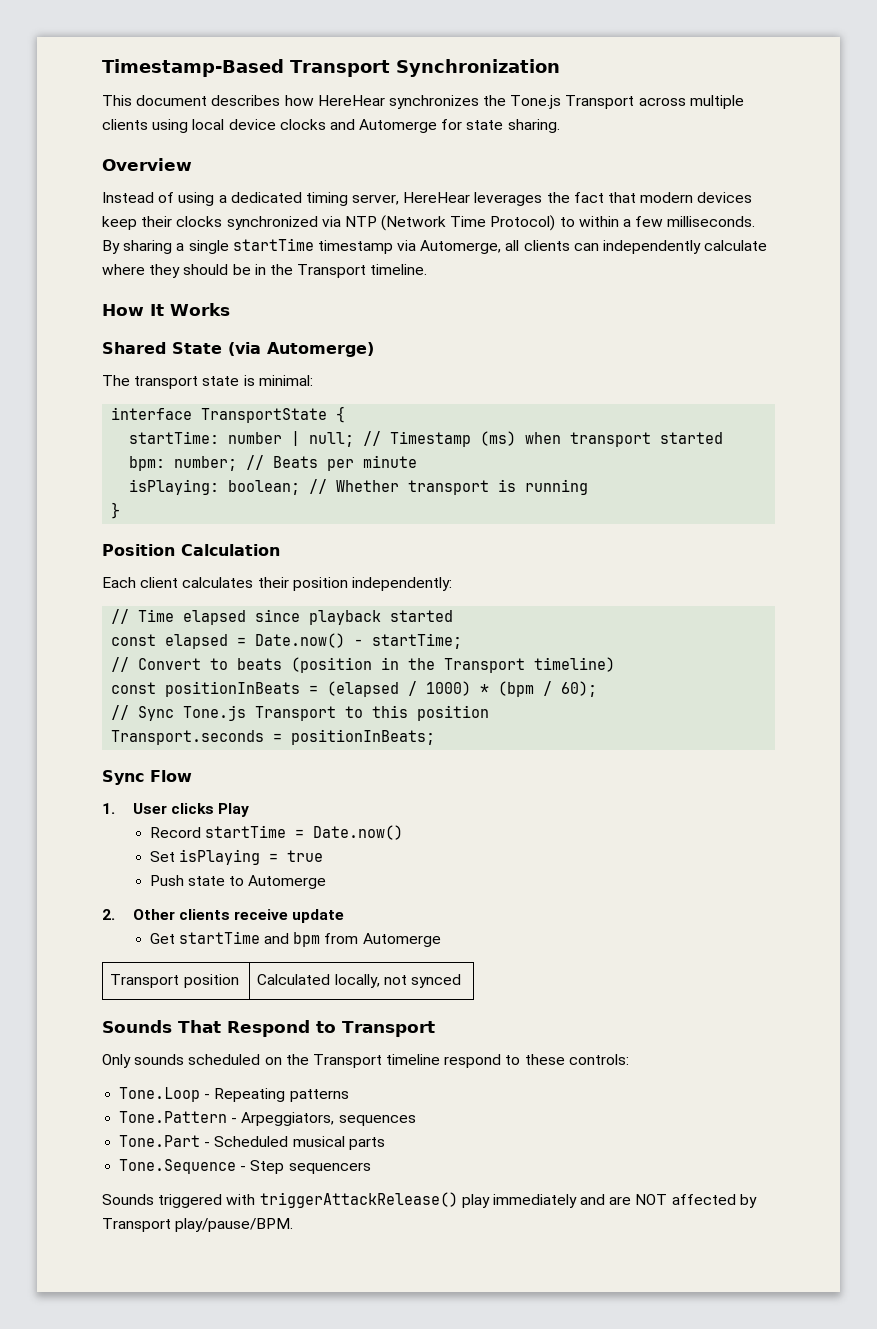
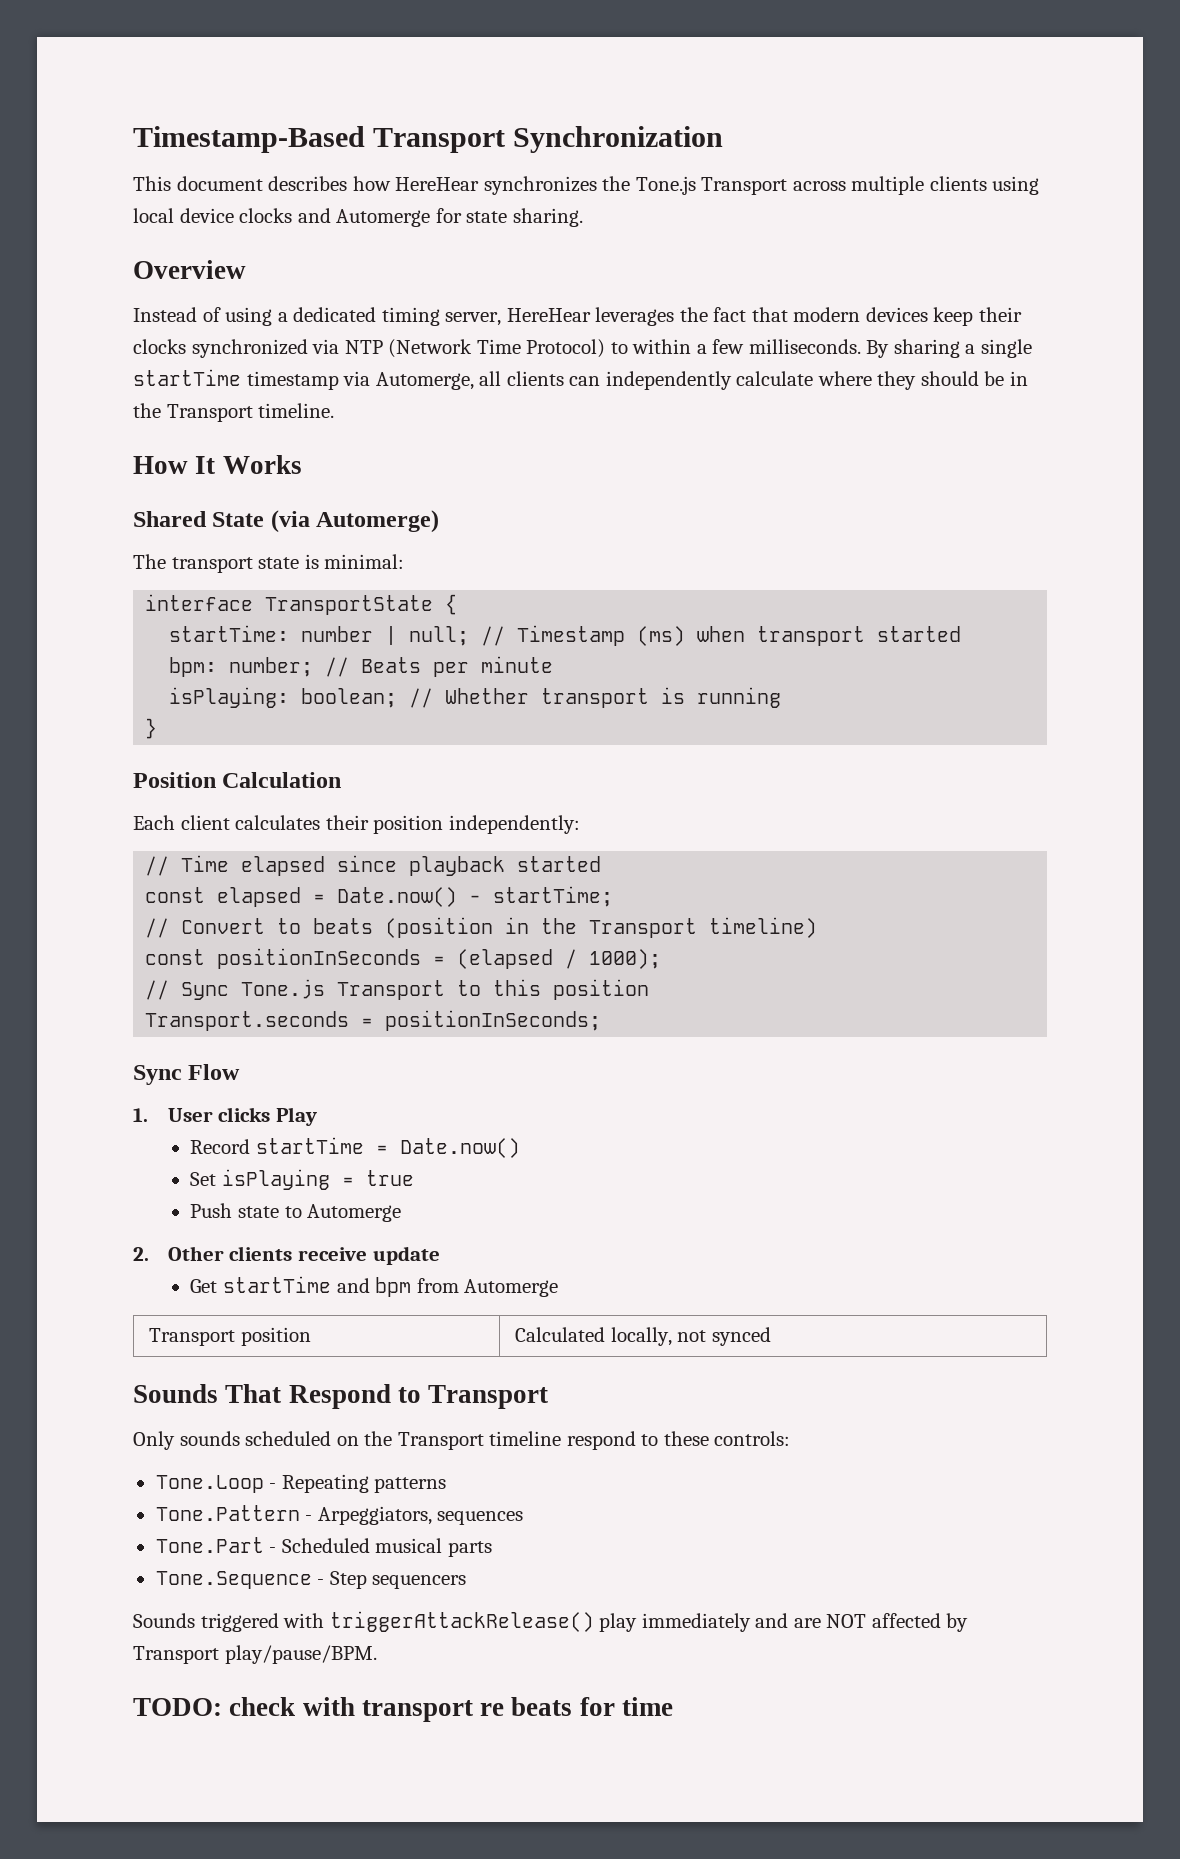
- const positionInBeats = (elapsed / 1000) * (bpm / 60);
+ const positionInSeconds = (elapsed / 1000);
- Transport.seconds = positionInBeats;
+ Transport.seconds = positionInSeconds;
+ TODO: check with transport re beats for time

